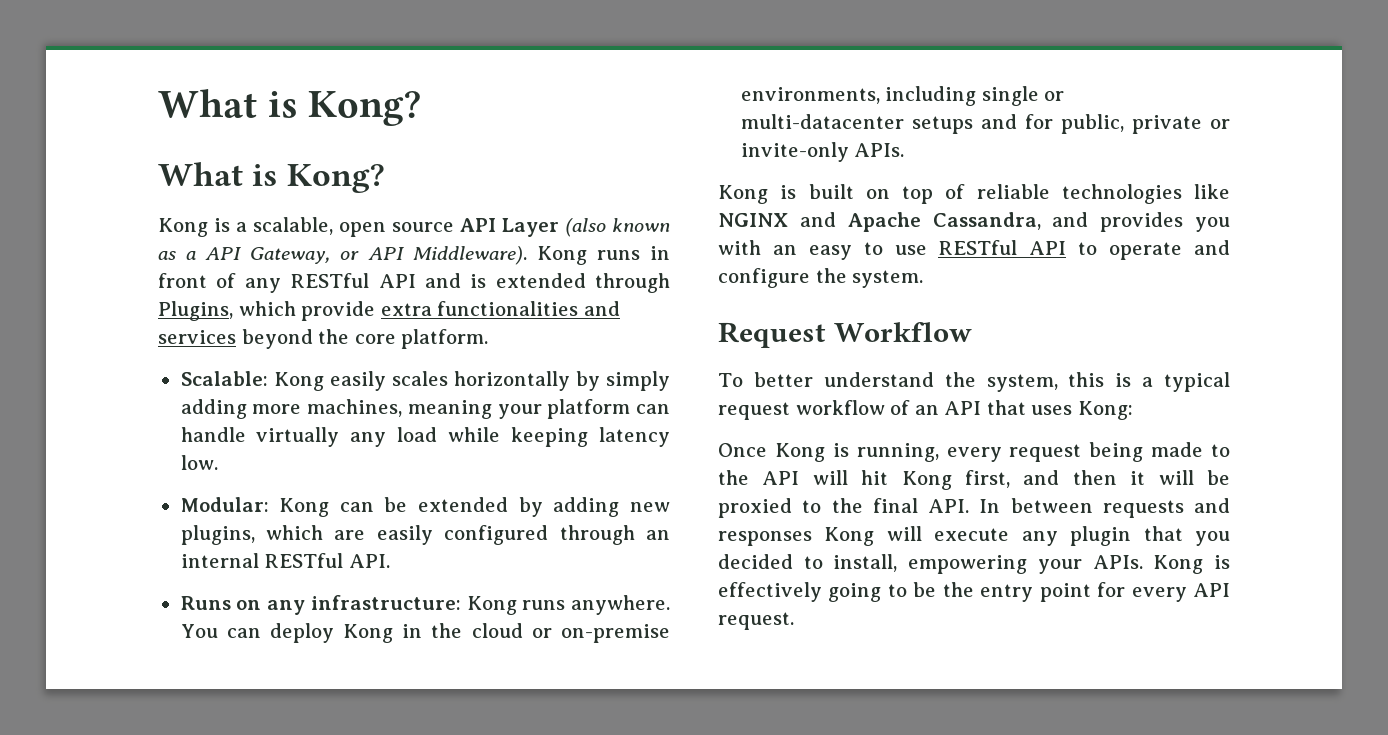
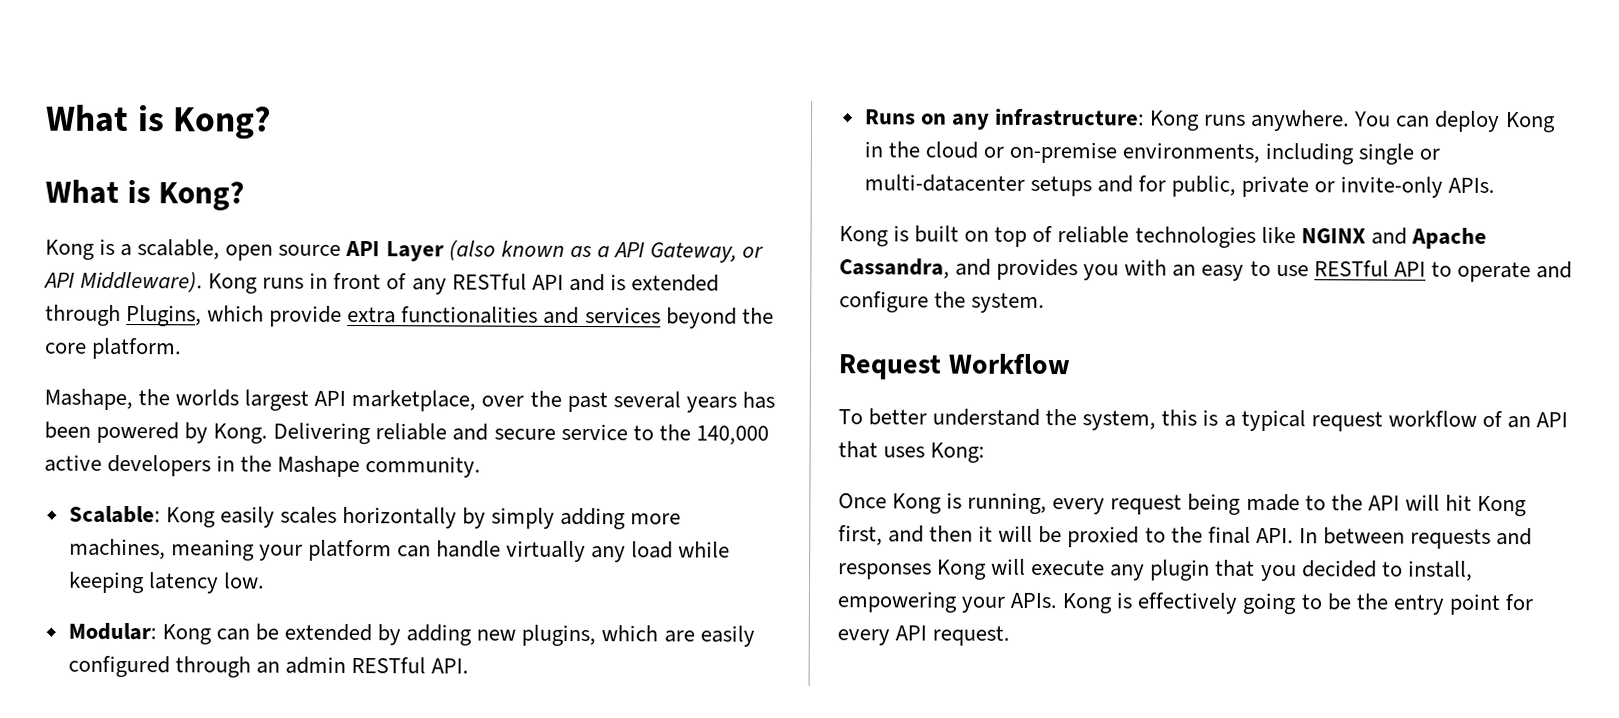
+ Mashape, the worlds largest API marketplace, over the past several years has been powered by Kong. Delivering reliable and secure service to the 140,000 active developers in the Mashape community.
- Modular: Kong can be extended by adding new plugins, which are easily configured through an internal RESTful API.
+ Modular: Kong can be extended by adding new plugins, which are easily configured through an admin RESTful API.

